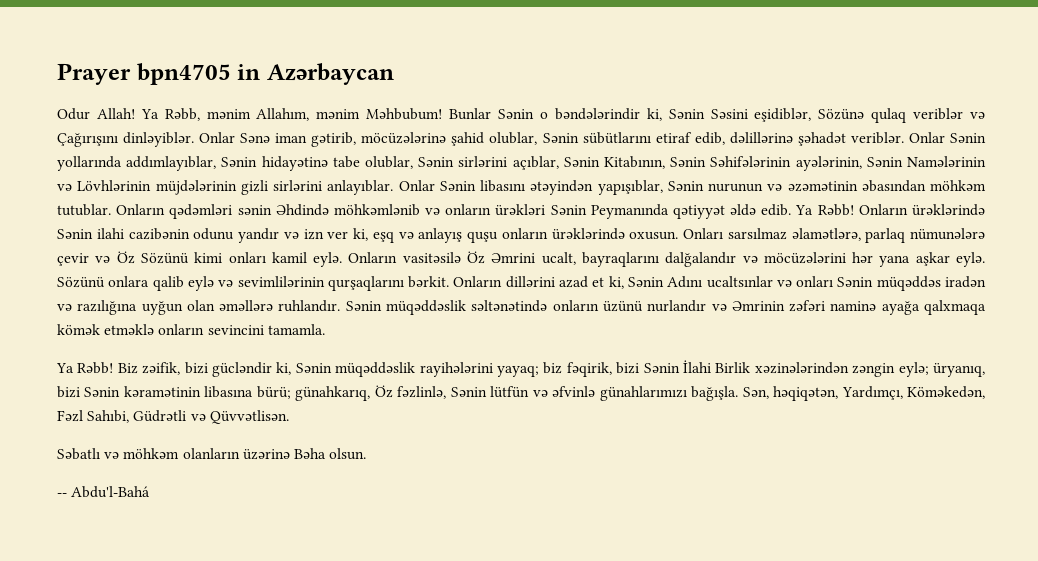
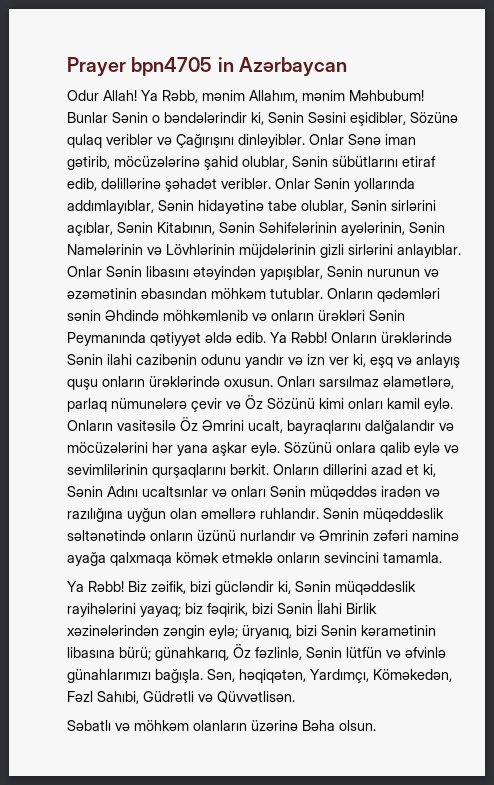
- -- Abdu'l-Bahá

